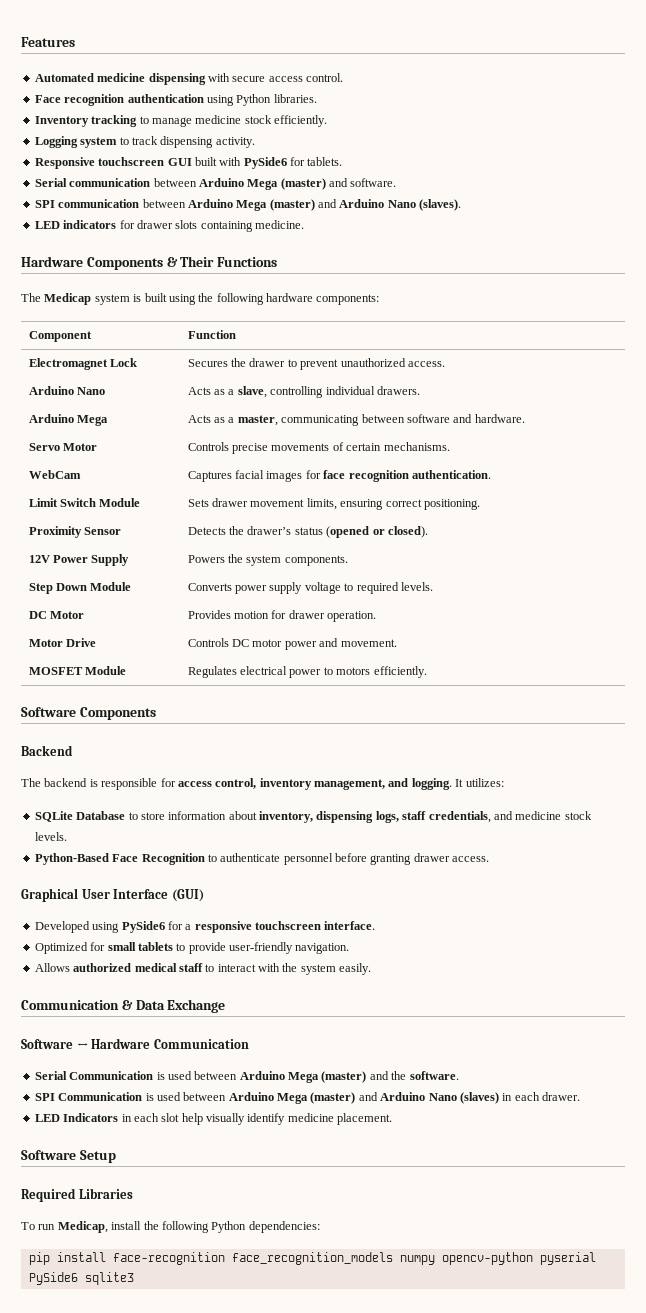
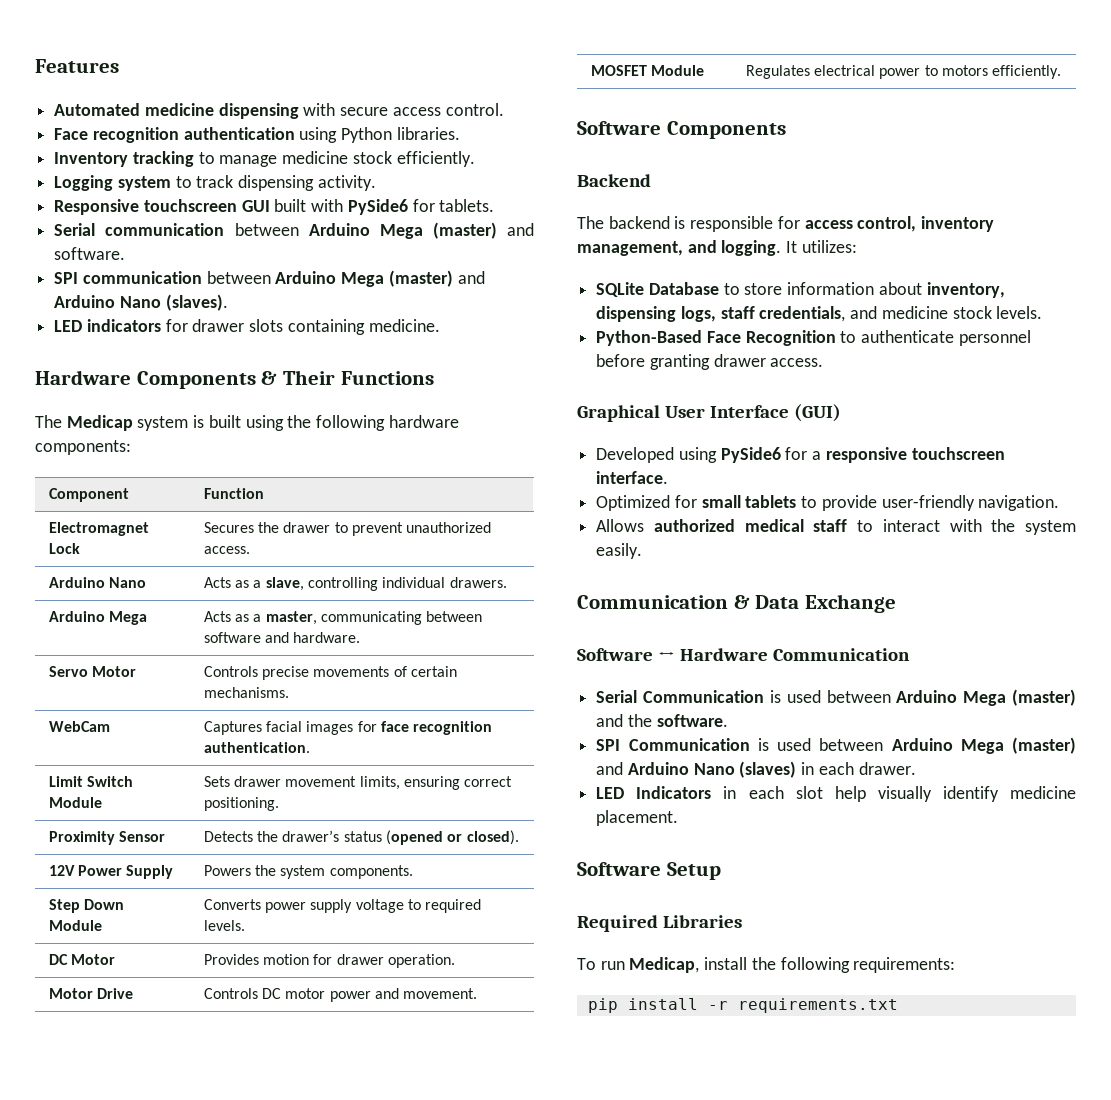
- To run Medicap, install the following Python dependencies:
+ To run Medicap, install the following requirements:
- pip install face-recognition face_recognition_models numpy opencv-python pyserial PySide6 sqlite3
+ pip install -r requirements.txt

